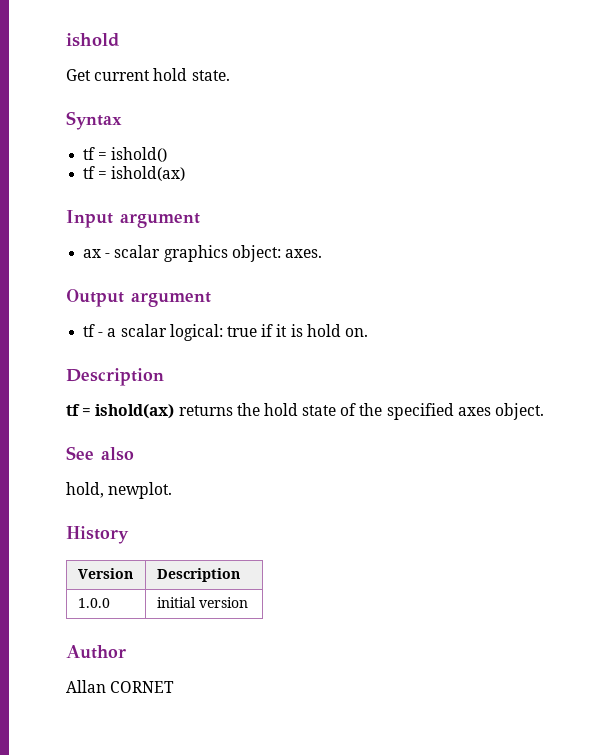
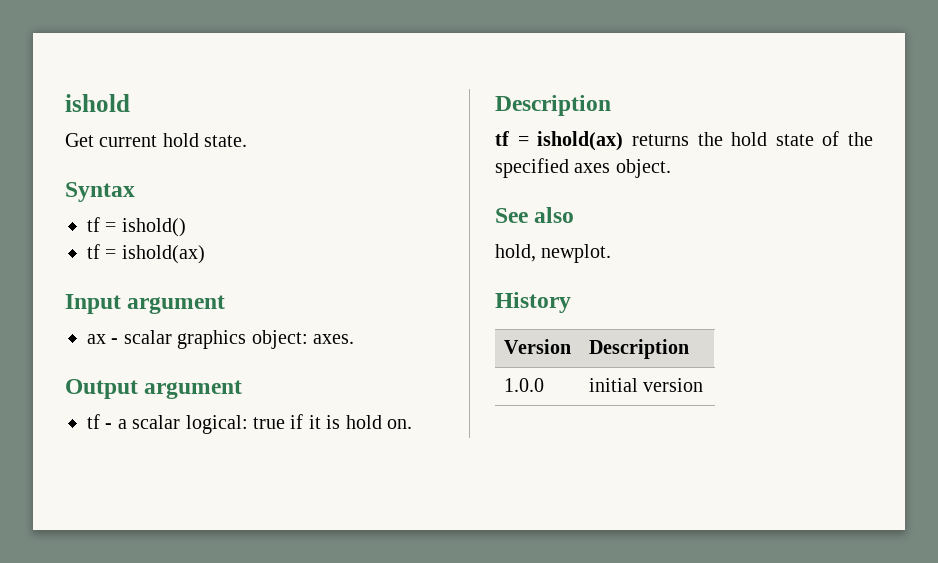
- Author
- Allan CORNET

